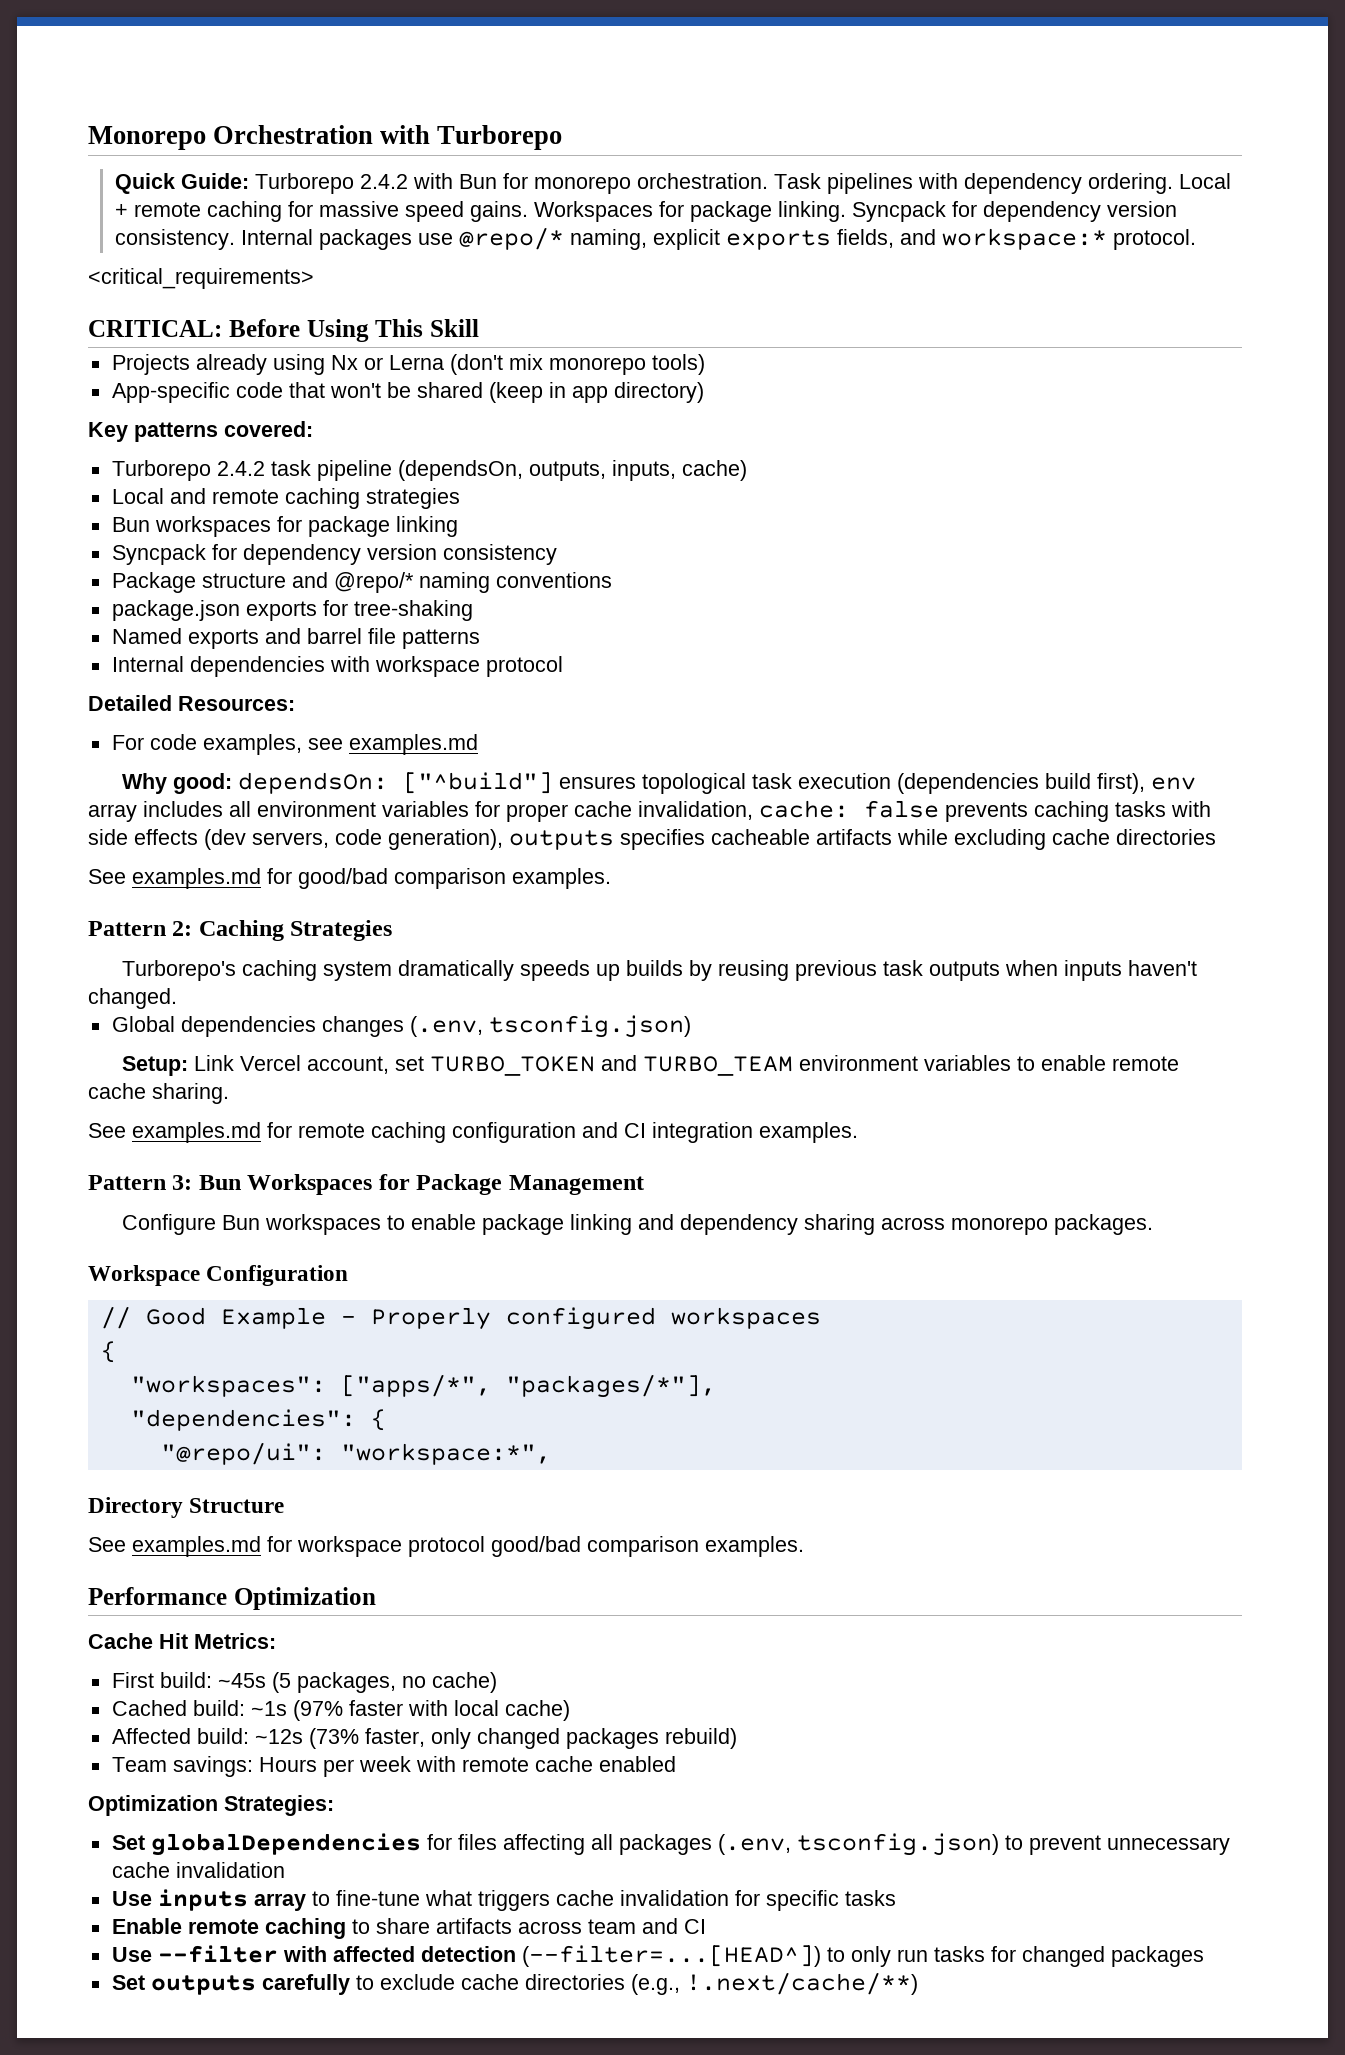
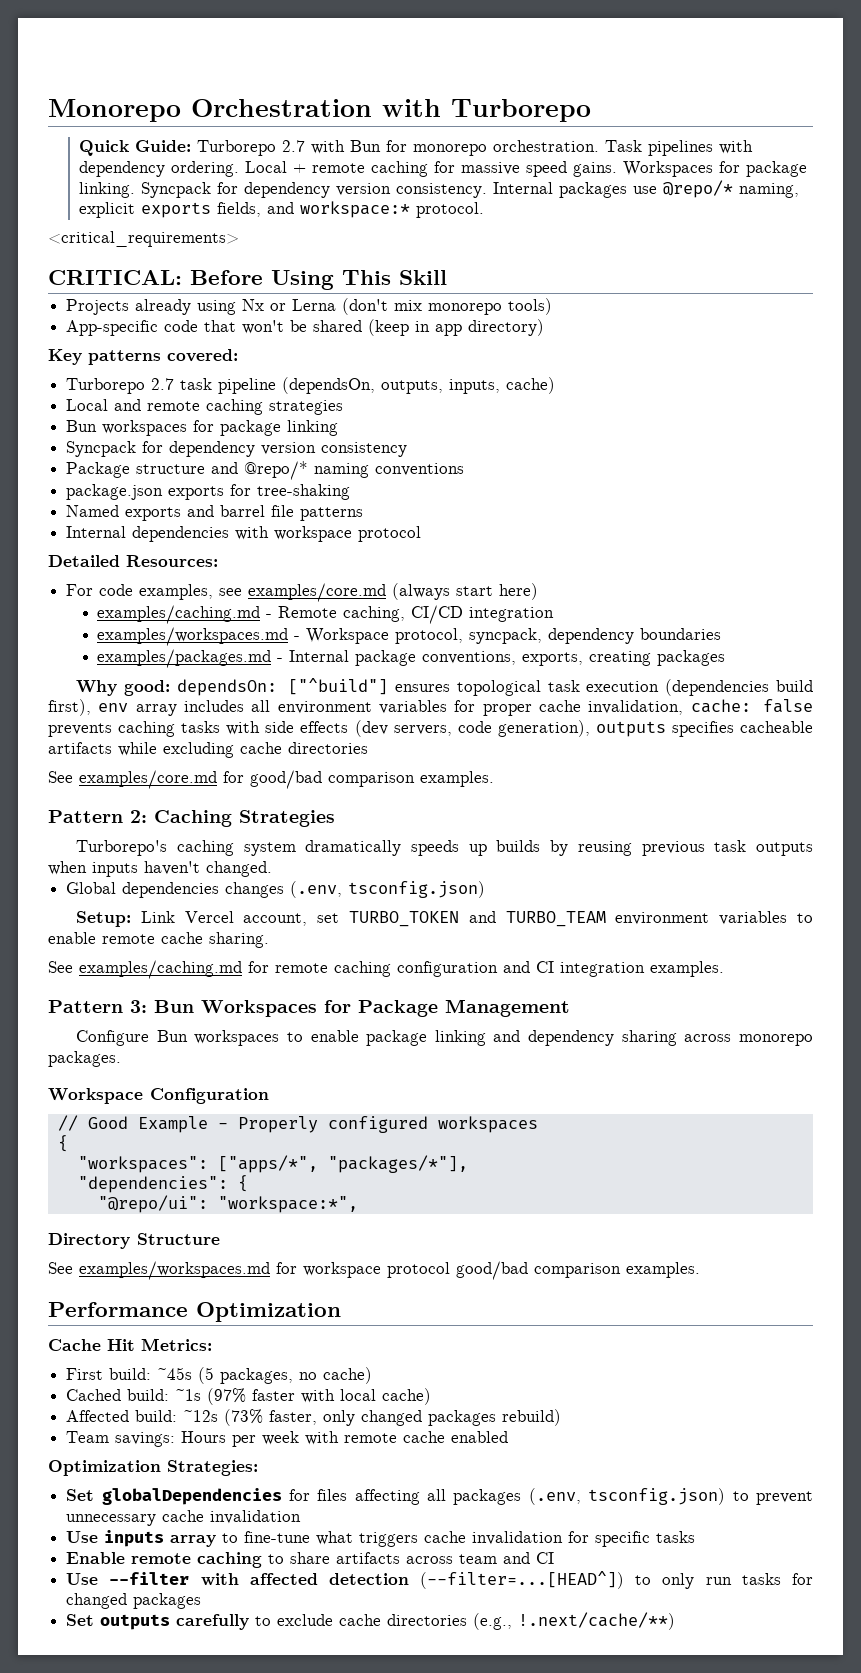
- Quick Guide: Turborepo 2.4.2 with Bun for monorepo orchestration.
+ Quick Guide: Turborepo 2.7 with Bun for monorepo orchestration.
- Turborepo 2.4.2 task pipeline (dependsOn, outputs, inputs, cache)
+ Turborepo 2.7 task pipeline (dependsOn, outputs, inputs, cache)
- For code examples, see examples.md
+ For code examples, see examples/core.md (always start here)
+ examples/caching.md - Remote caching, CI/CD integration
+ examples/workspaces.md - Workspace protocol, syncpack, dependency boundaries
+ examples/packages.md - Internal package conventions, exports, creating packages
- See examples.md for good/bad comparison examples.
+ See examples/core.md for good/bad comparison examples.
- See examples.md for remote caching configuration and CI integration examples.
+ See examples/caching.md for remote caching configuration and CI integration examples.
- See examples.md for workspace protocol good/bad comparison examples.
+ See examples/workspaces.md for workspace protocol good/bad comparison examples.

